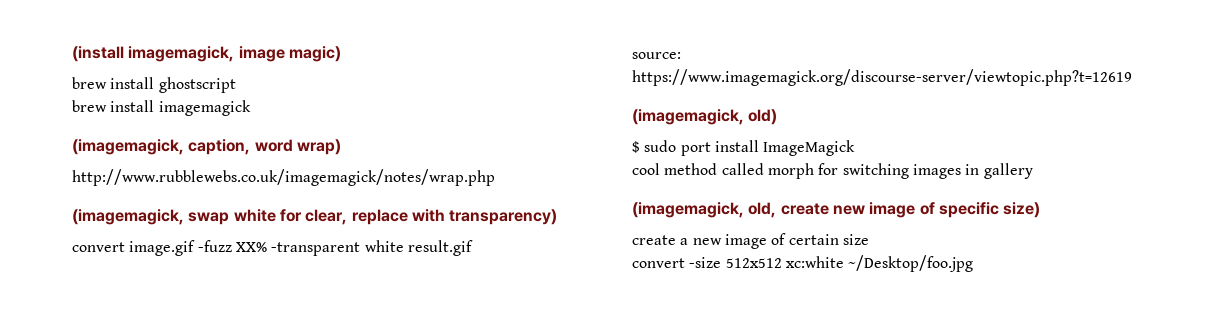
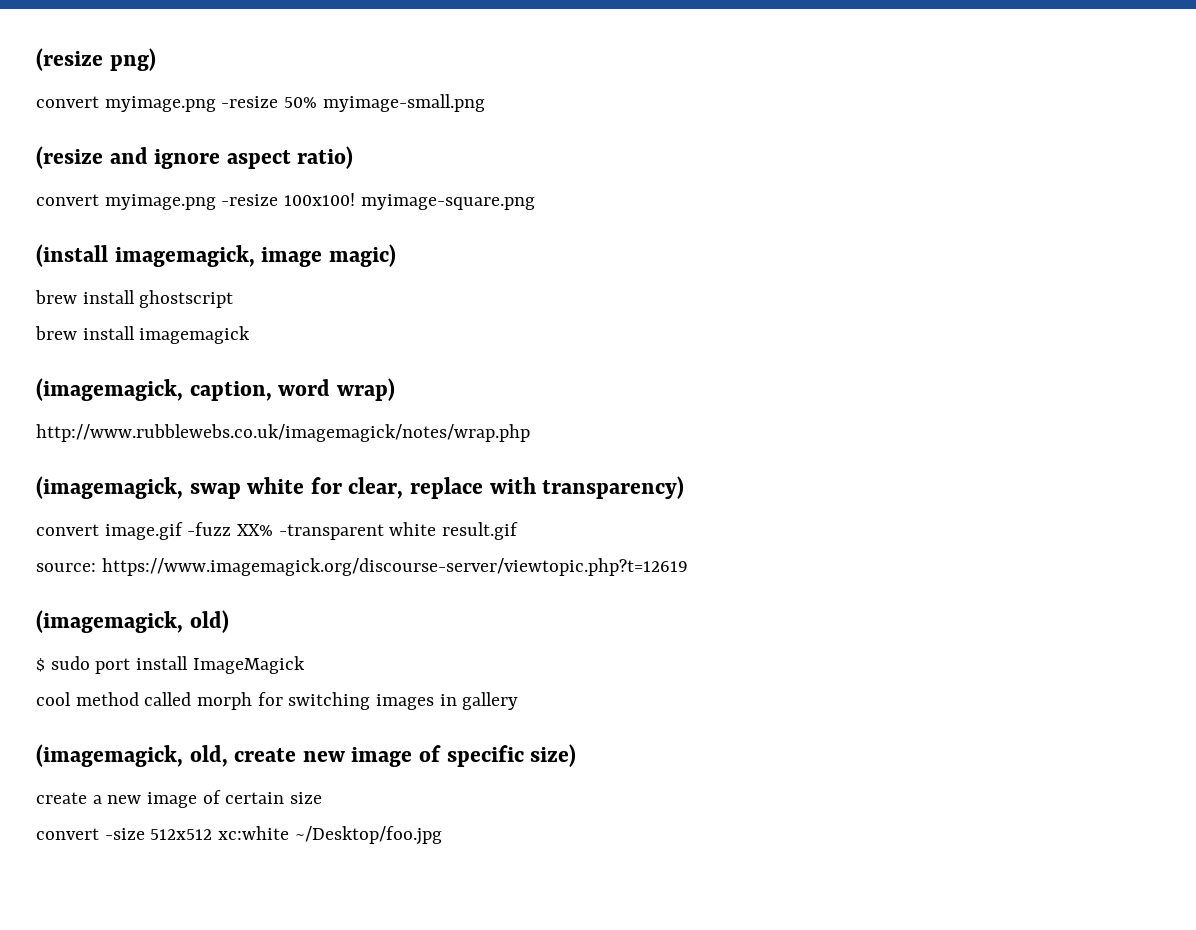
+ (resize png)
+ convert myimage.png -resize 50% myimage-small.png
+ (resize and ignore aspect ratio)
+ convert myimage.png -resize 100x100! myimage-square.png

